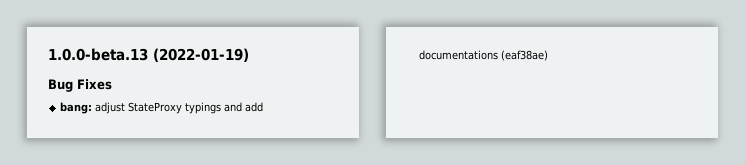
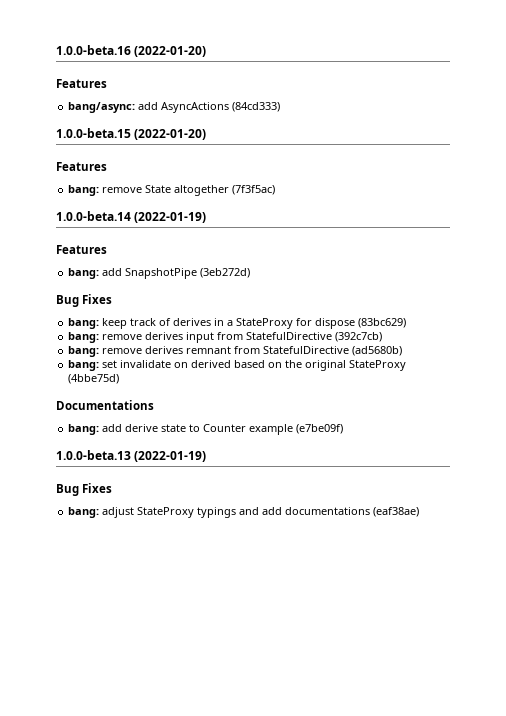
+ 1.0.0-beta.16 (2022-01-20)
+ Features
+ bang/async: add AsyncActions (84cd333)
+ 1.0.0-beta.15 (2022-01-20)
+ Features
+ bang: remove State altogether (7f3f5ac)
+ 1.0.0-beta.14 (2022-01-19)
+ Features
+ bang: add SnapshotPipe (3eb272d)
+ Bug Fixes
+ bang: keep track of derives in a StateProxy for dispose (83bc629)
+ bang: remove derives input from StatefulDirective (392c7cb)
+ bang: remove derives remnant from StatefulDirective (ad5680b)
+ bang: set invalidate on derived based on the original StateProxy (4bbe75d)
+ Documentations
+ bang: add derive state to Counter example (e7be09f)

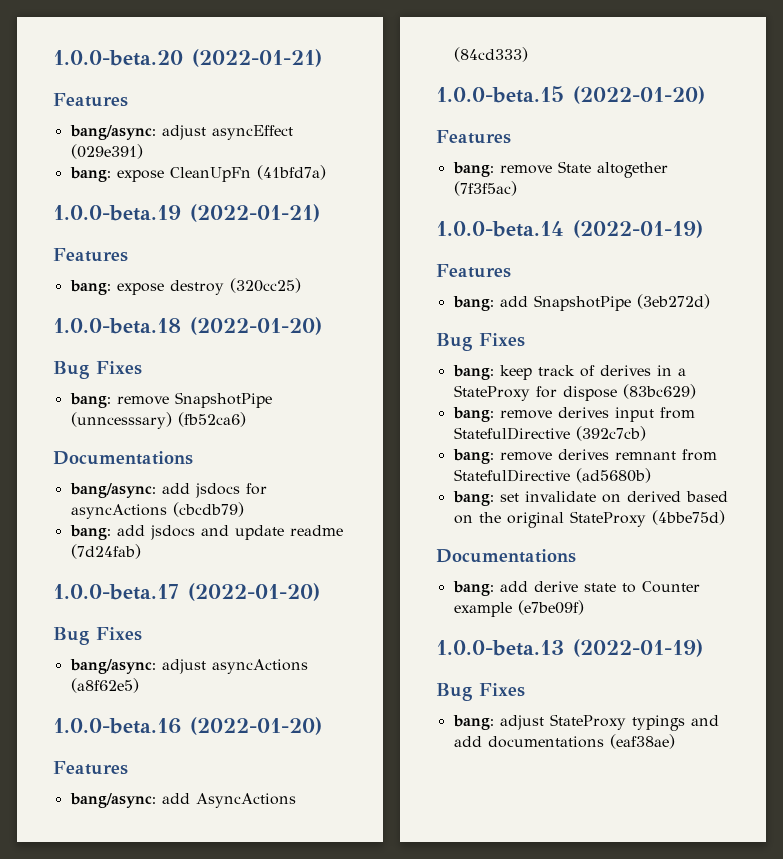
+ 1.0.0-beta.20 (2022-01-21)
+ Features
+ bang/async: adjust asyncEffect (029e391)
+ bang: expose CleanUpFn (41bfd7a)
+ 1.0.0-beta.19 (2022-01-21)
+ Features
+ bang: expose destroy (320cc25)
+ 1.0.0-beta.18 (2022-01-20)
+ Bug Fixes
+ bang: remove SnapshotPipe (unncesssary) (fb52ca6)
+ Documentations
+ bang/async: add jsdocs for asyncActions (cbcdb79)
+ bang: add jsdocs and update readme (7d24fab)
+ 1.0.0-beta.17 (2022-01-20)
+ Bug Fixes
+ bang/async: adjust asyncActions (a8f62e5)

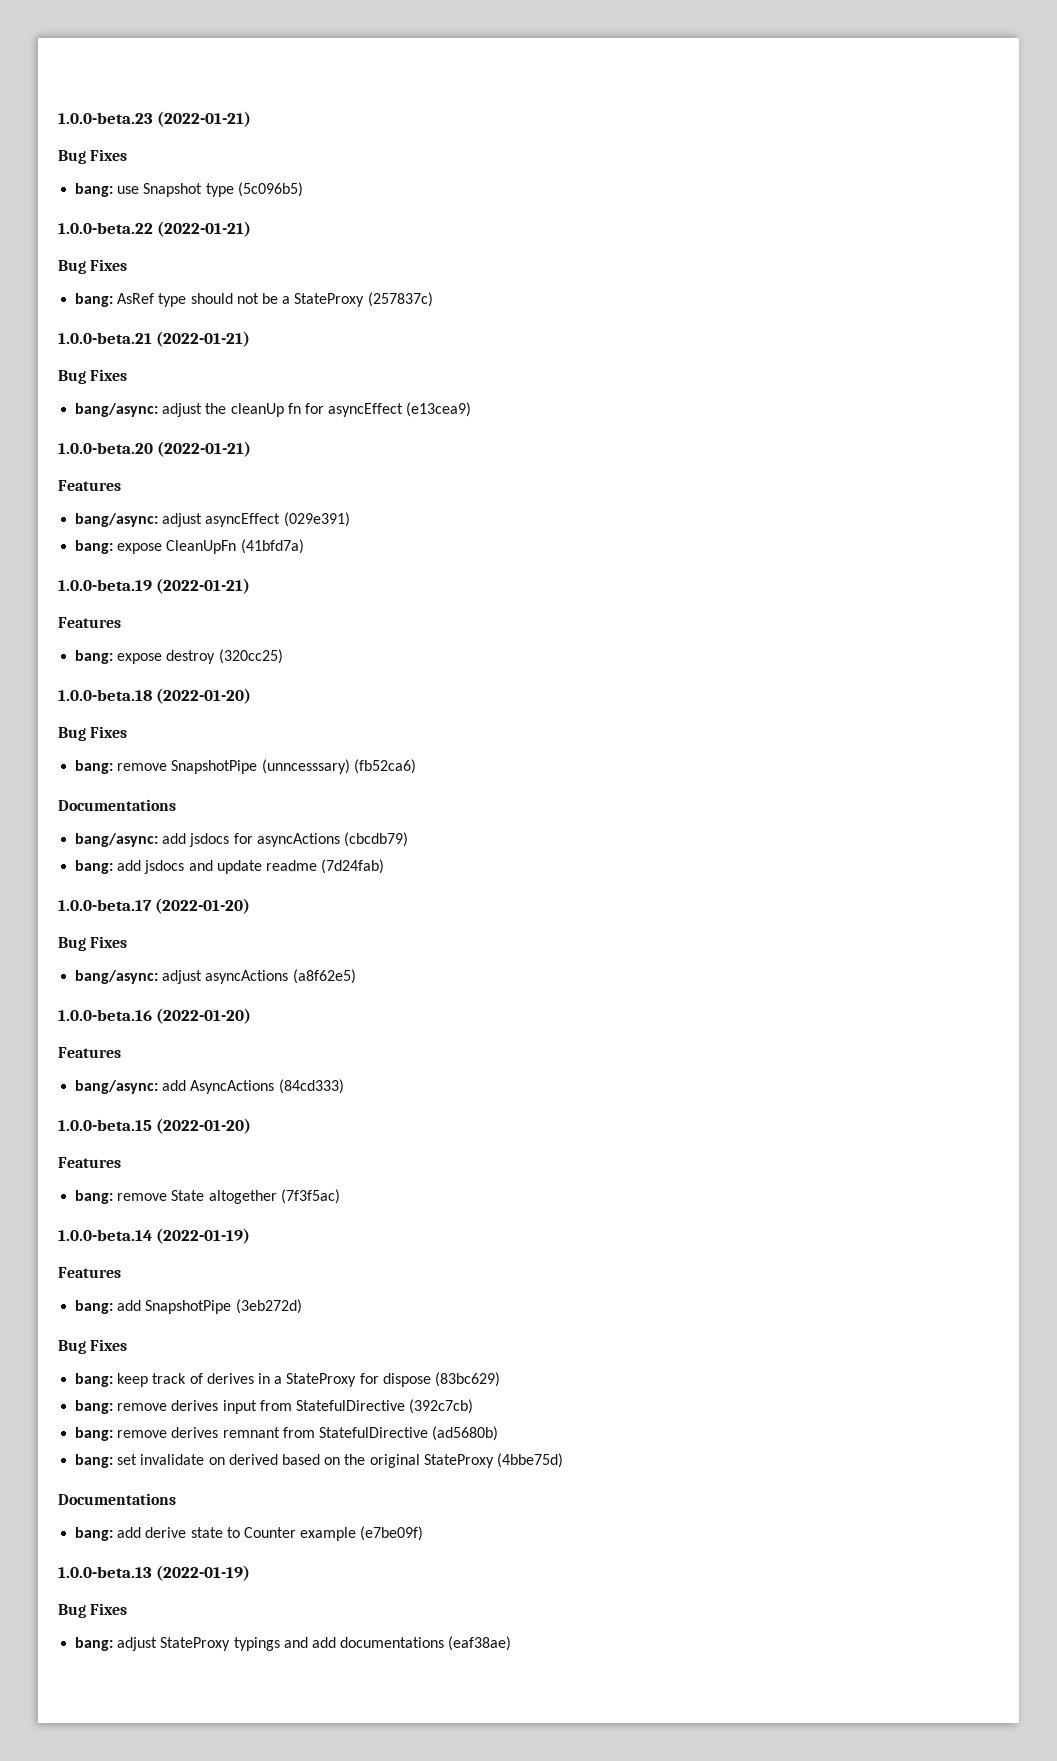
+ 1.0.0-beta.23 (2022-01-21)
+ Bug Fixes
+ bang: use Snapshot type (5c096b5)
+ 1.0.0-beta.22 (2022-01-21)
+ Bug Fixes
+ bang: AsRef type should not be a StateProxy (257837c)
+ 1.0.0-beta.21 (2022-01-21)
+ Bug Fixes
+ bang/async: adjust the cleanUp fn for asyncEffect (e13cea9)

